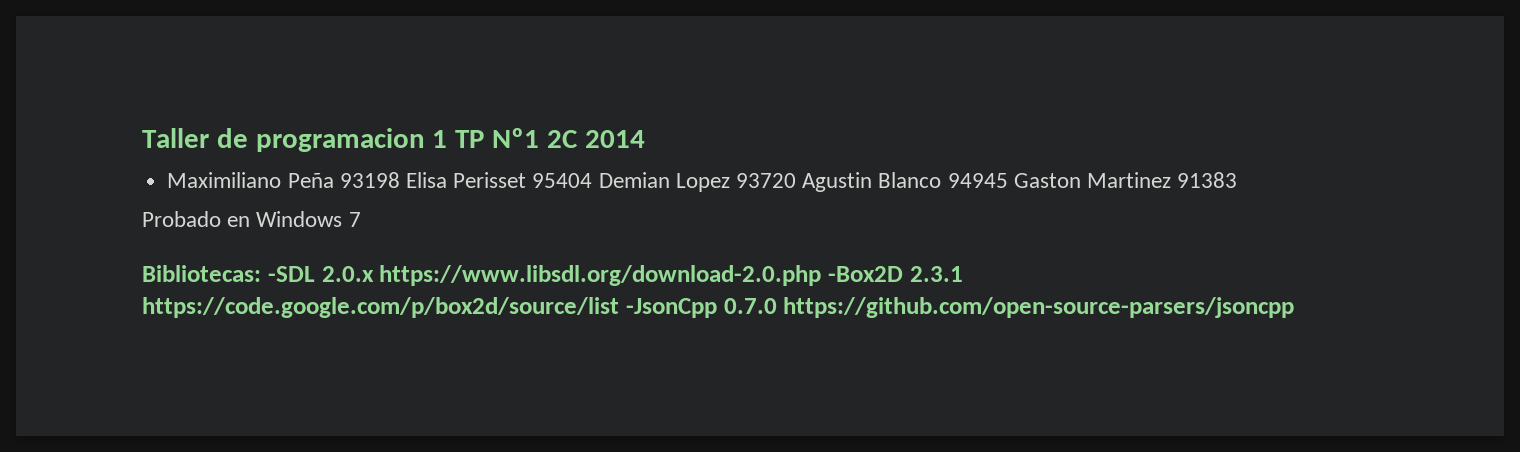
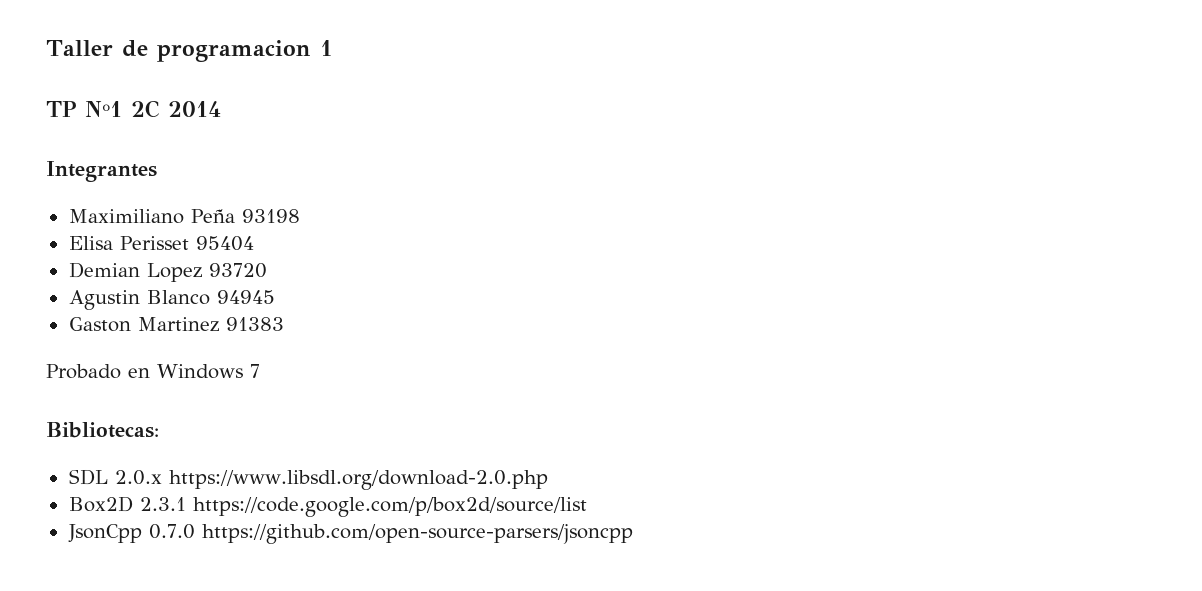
- Taller de programacion 1 TP Nº1 2C 2014
+ Taller de programacion 1
+ TP Nº1 2C 2014
+ Integrantes
- Maximiliano Peña 93198 Elisa Perisset 95404 Demian Lopez 93720 Agustin Blanco 94945 Gaston Martinez 91383
+ Maximiliano Peña 93198
+ Elisa Perisset 95404
+ Demian Lopez 93720
+ Agustin Blanco 94945
+ Gaston Martinez 91383
- Bibliotecas: -SDL 2.0.x https://www.libsdl.org/download-2.0.php -Box2D 2.3.1 https://code.google.com/p/box2d/source/list -JsonCpp 0.7.0 https://github.com/open-source-parsers/jsoncpp
+ Bibliotecas:
+ SDL 2.0.x https://www.libsdl.org/download-2.0.php
+ Box2D 2.3.1 https://code.google.com/p/box2d/source/list
+ JsonCpp 0.7.0 https://github.com/open-source-parsers/jsoncpp

